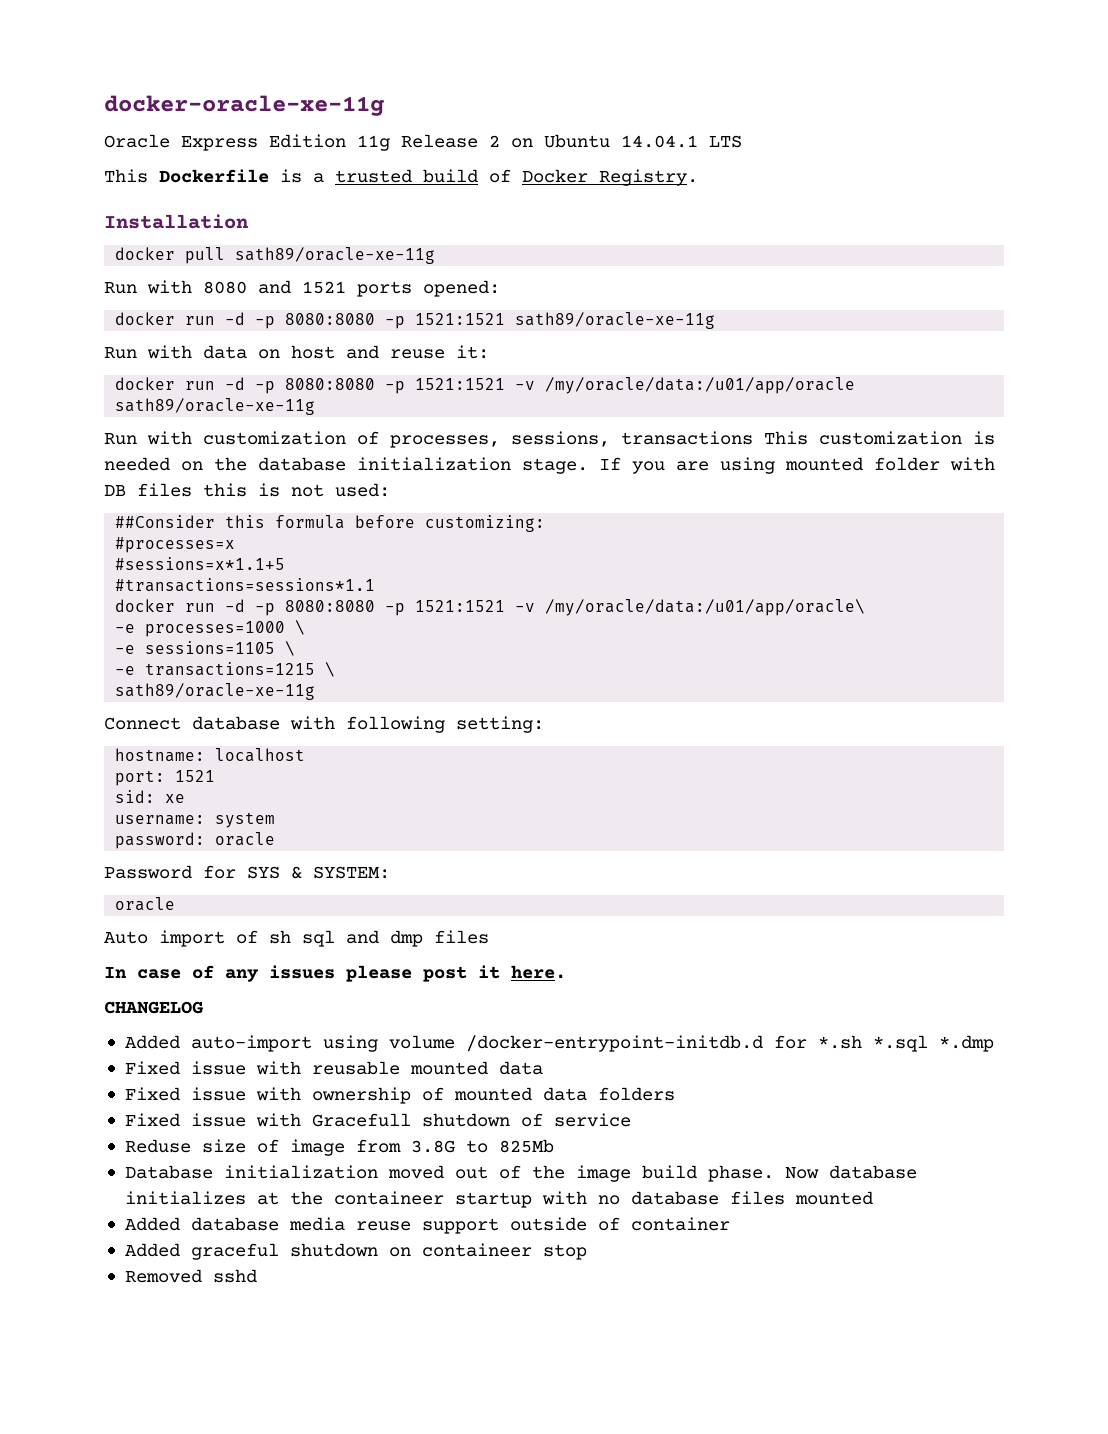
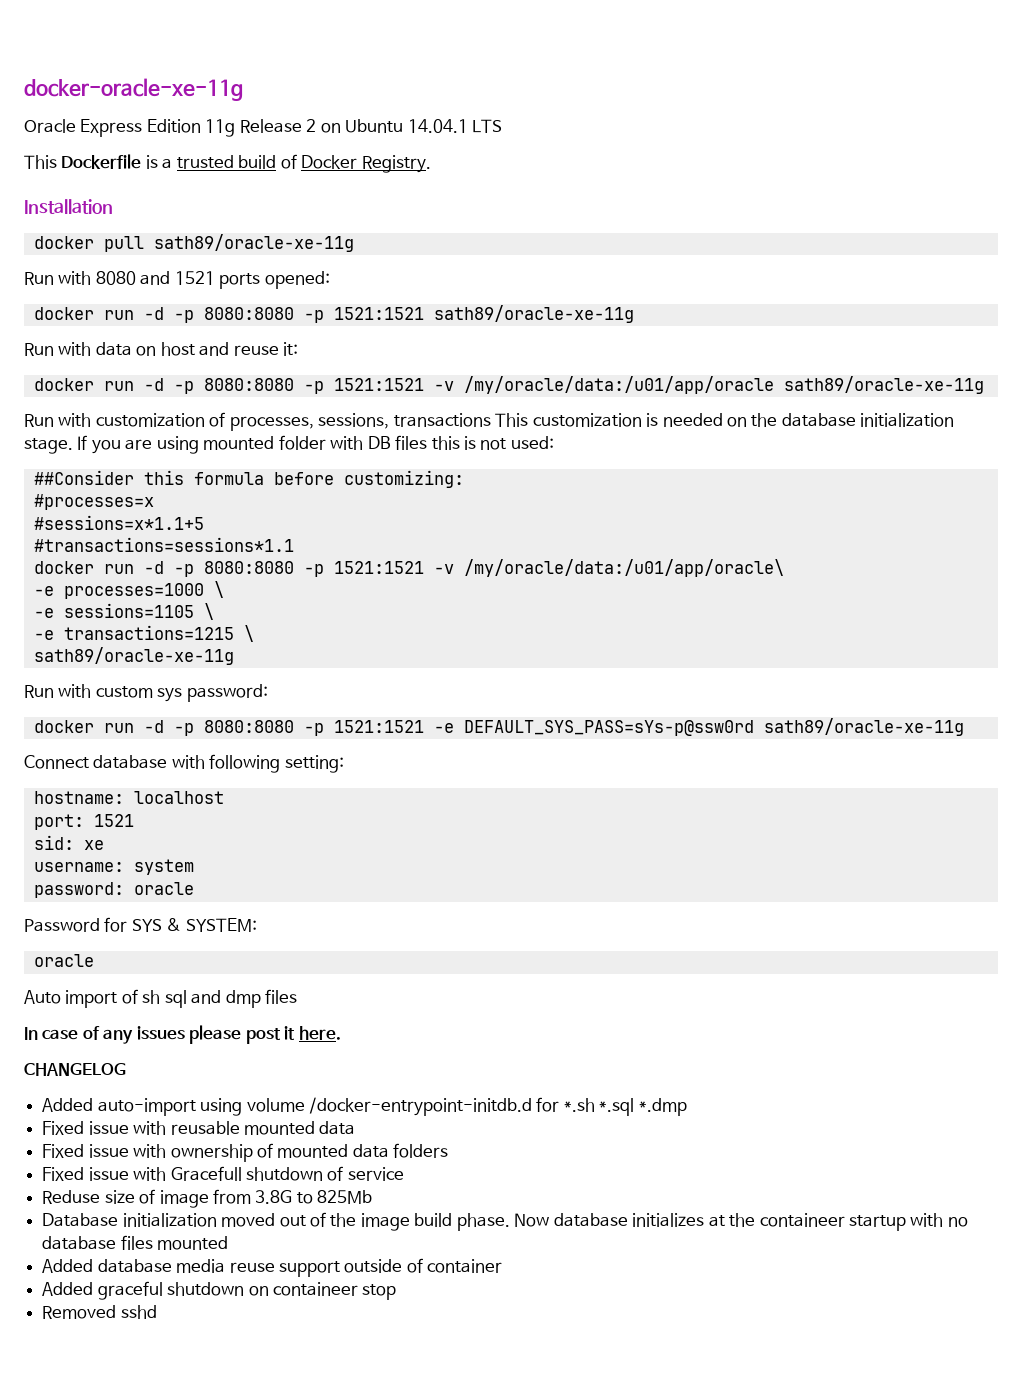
+ Run with custom sys password:
+ docker run -d -p 8080:8080 -p 1521:1521 -e DEFAULT_SYS_PASS=sYs-p@ssw0rd sath89/oracle-xe-11g

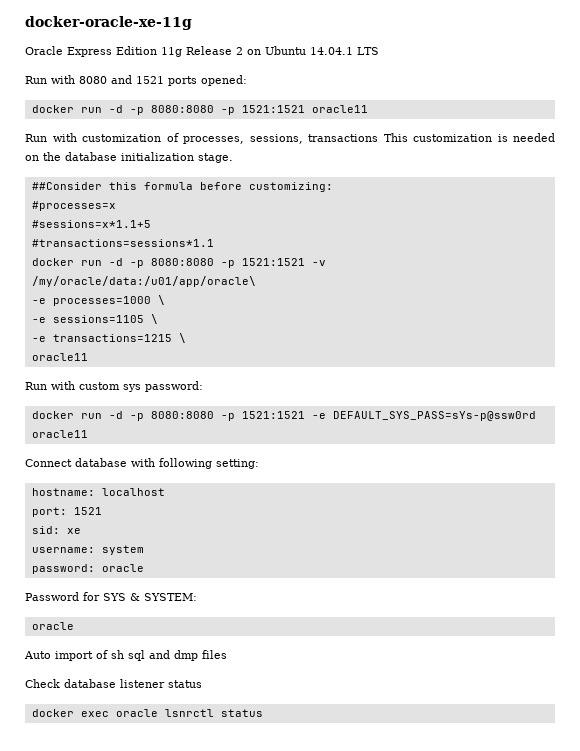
- This Dockerfile is a trusted build of Docker Registry.
- Installation
- docker pull sath89/oracle-xe-11g
- docker run -d -p 8080:8080 -p 1521:1521 sath89/oracle-xe-11g
- Run with data on host and reuse it:
- docker run -d -p 8080:8080 -p 1521:1521 -v /my/oracle/data:/u01/app/oracle sath89/oracle-xe-11g
+ docker run -d -p 8080:8080 -p 1521:1521 oracle11
- If you are using mounted folder with DB files this is not used:
  -e transactions=1215 \
- sath89/oracle-xe-11g
+ oracle11
- docker run -d -p 8080:8080 -p 1521:1521 -e DEFAULT_SYS_PASS=sYs-p@ssw0rd sath89/oracle-xe-11g
+ docker run -d -p 8080:8080 -p 1521:1521 -e DEFAULT_SYS_PASS=sYs-p@ssw0rd oracle11
- In case of any issues please post it here.
- CHANGELOG
- Added auto-import using volume /docker-entrypoint-initdb.d for *.sh *.sql *.dmp
- Fixed issue with reusable mounted data
- Fixed issue with ownership of mounted data folders
- Fixed issue with Gracefull shutdown of service
- Reduse size of image from 3.8G to 825Mb
- Database initialization moved out of the image build phase. Now database initializes at the containeer startup with no database files mounted
- Added database media reuse support outside of container
- Added graceful shutdown on containeer stop
- Removed sshd
+ Check database listener status
+ docker exec oracle lsnrctl status

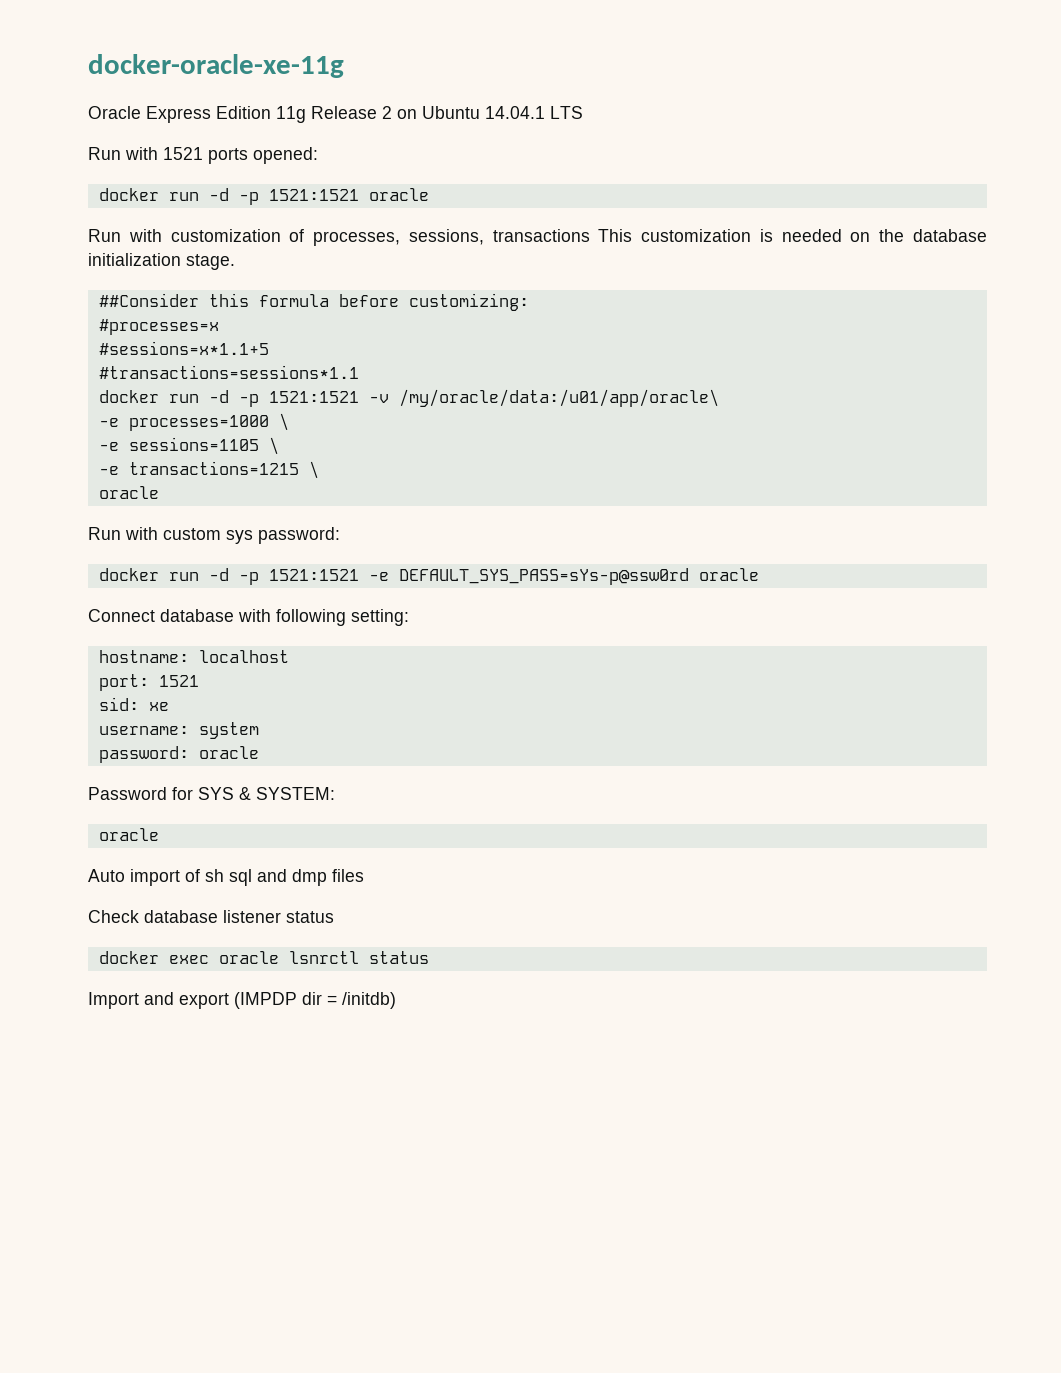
- Run with 8080 and 1521 ports opened:
+ Run with 1521 ports opened:
- docker run -d -p 8080:8080 -p 1521:1521 oracle11
+ docker run -d -p 1521:1521 oracle
- docker run -d -p 8080:8080 -p 1521:1521 -v /my/oracle/data:/u01/app/oracle\
+ docker run -d -p 1521:1521 -v /my/oracle/data:/u01/app/oracle\
  -e transactions=1215 \
- oracle11
+ oracle
- docker run -d -p 8080:8080 -p 1521:1521 -e DEFAULT_SYS_PASS=sYs-p@ssw0rd oracle11
+ docker run -d -p 1521:1521 -e DEFAULT_SYS_PASS=sYs-p@ssw0rd oracle
+ Import and export (IMPDP dir = /initdb)

